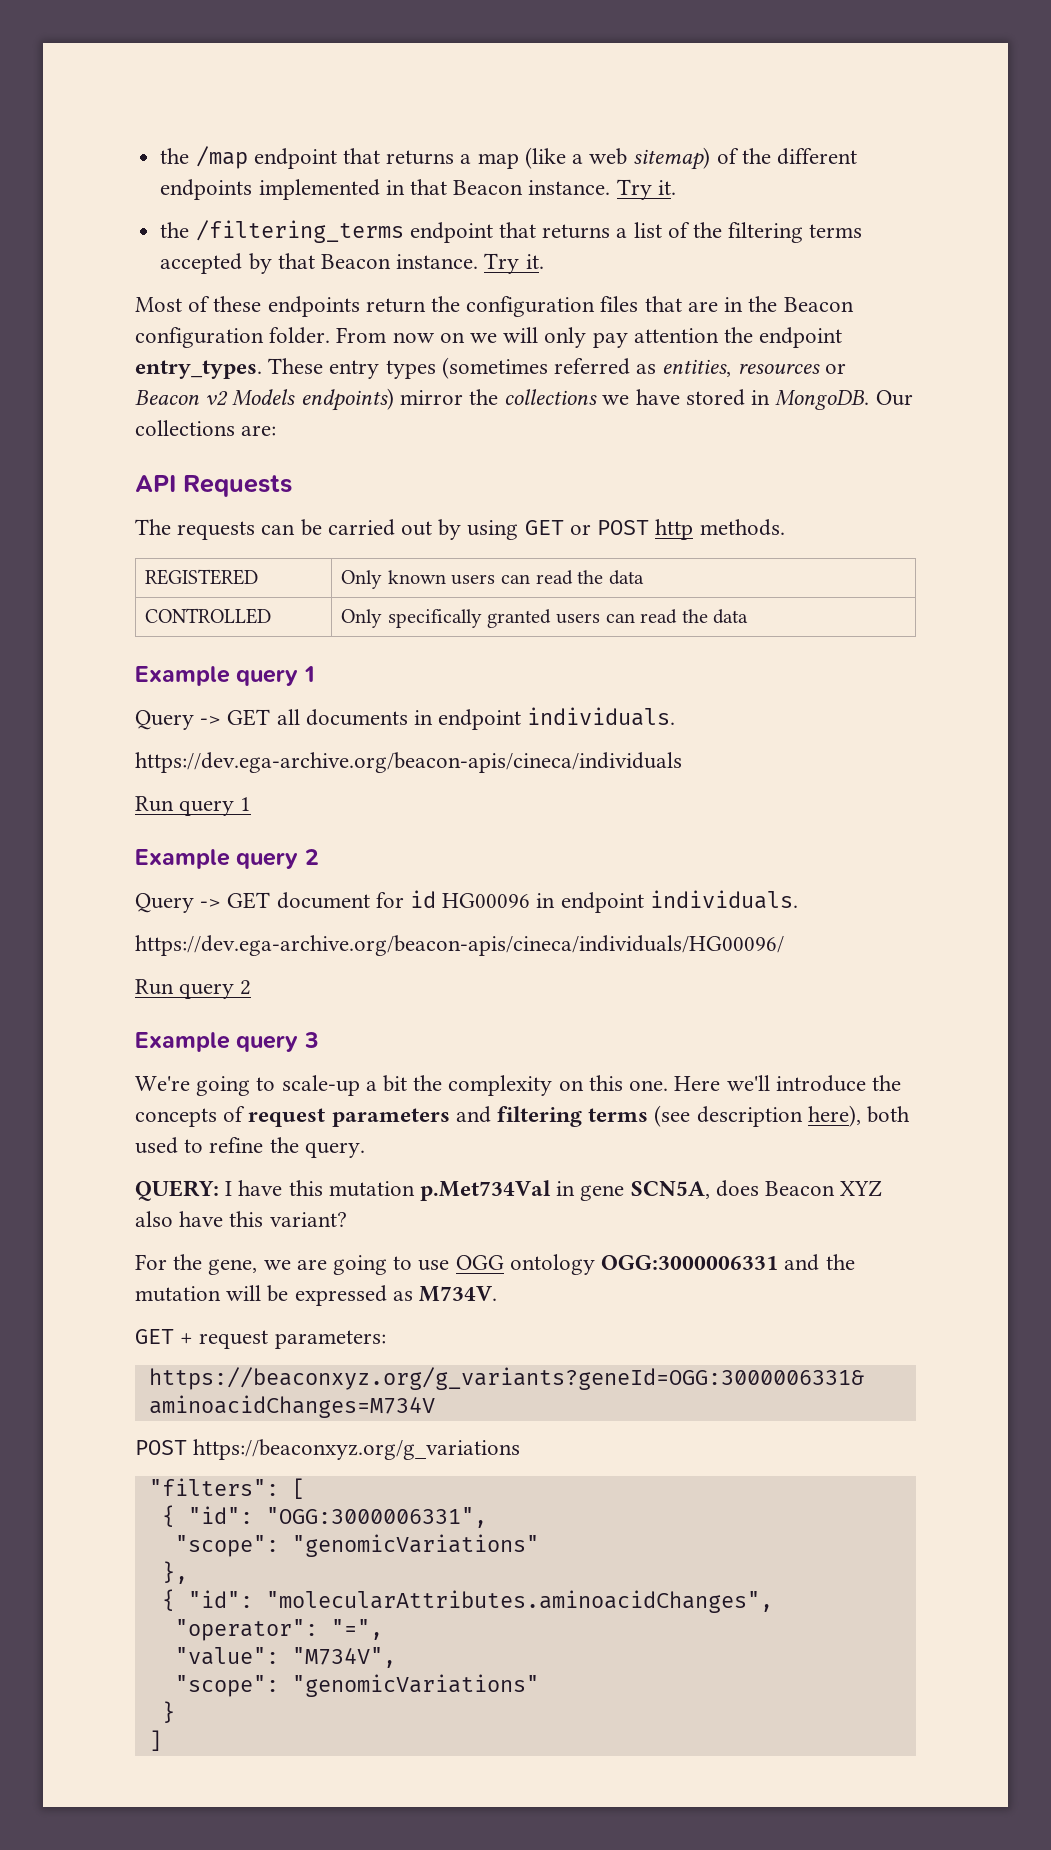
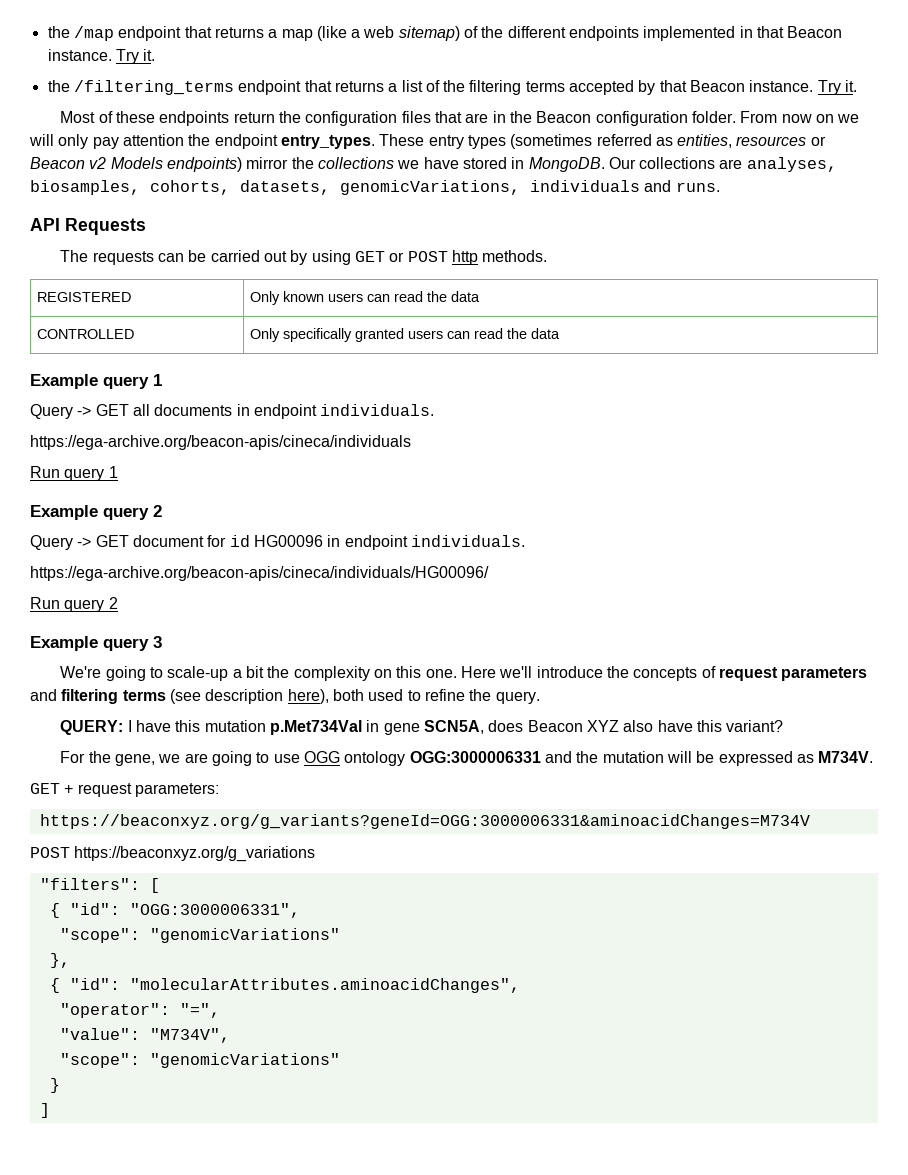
- Our collections are:
+ Our collections are analyses, biosamples, cohorts, datasets, genomicVariations, individuals and runs.
- https://dev.ega-archive.org/beacon-apis/cineca/individuals
+ https://ega-archive.org/beacon-apis/cineca/individuals
- https://dev.ega-archive.org/beacon-apis/cineca/individuals/HG00096/
+ https://ega-archive.org/beacon-apis/cineca/individuals/HG00096/

